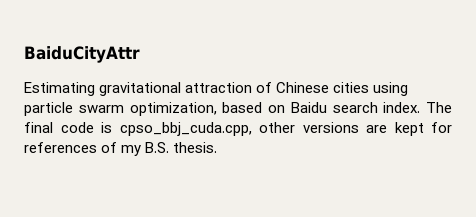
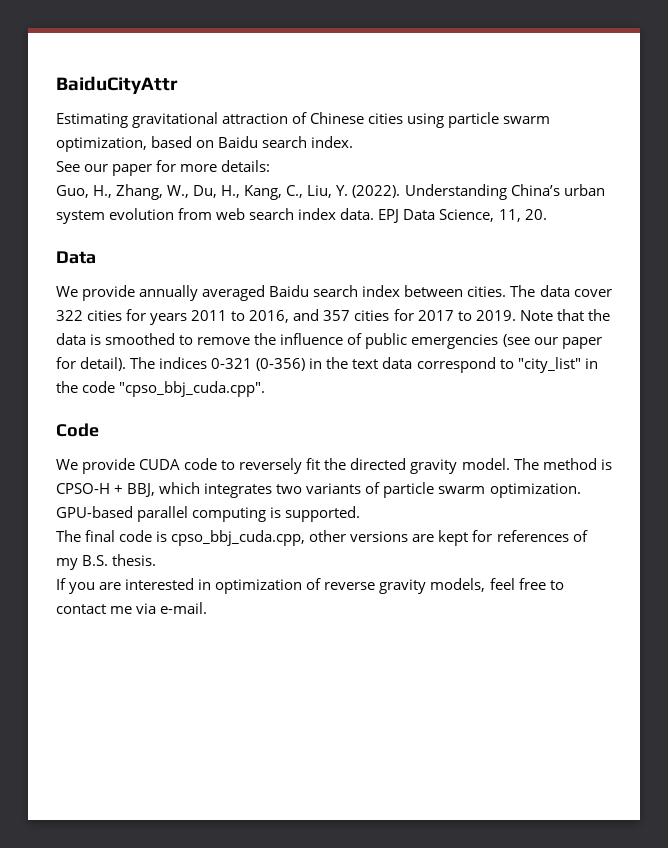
- Estimating gravitational attraction of Chinese cities using particle swarm optimization, based on Baidu search index. The final code is cpso_bbj_cuda.cpp, other versions are kept for references of my B.S. thesis.
+ Estimating gravitational attraction of Chinese cities using particle swarm optimization, based on Baidu search index.
+ See our paper for more details:
+ Guo, H., Zhang, W., Du, H., Kang, C., Liu, Y. (2022). Understanding China’s urban system evolution from web search index data. EPJ Data Science, 11, 20.
+ Data
+ We provide annually averaged Baidu search index between cities. The data cover 322 cities for years 2011 to 2016, and 357 cities for 2017 to 2019. Note that the data is smoothed to remove the influence of public emergencies (see our paper for detail). The indices 0-321 (0-356) in the text data correspond to "city_list" in the code "cpso_bbj_cuda.cpp".
+ Code
+ We provide CUDA code to reversely fit the directed gravity model. The method is CPSO-H + BBJ, which integrates two variants of particle swarm optimization. GPU-based parallel computing is supported.
+ The final code is cpso_bbj_cuda.cpp, other versions are kept for references of my B.S. thesis.
+ If you are interested in optimization of reverse gravity models, feel free to contact me via e-mail.

